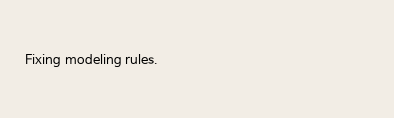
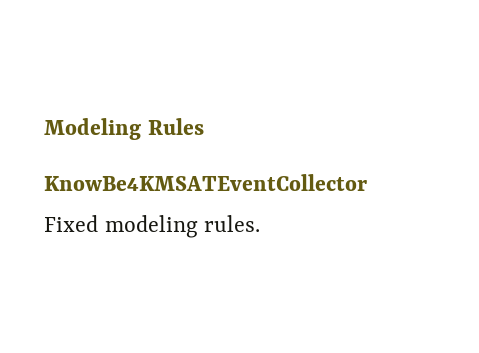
- Fixing modeling rules.
+ Modeling Rules
+ KnowBe4KMSATEventCollector
+ Fixed modeling rules.

